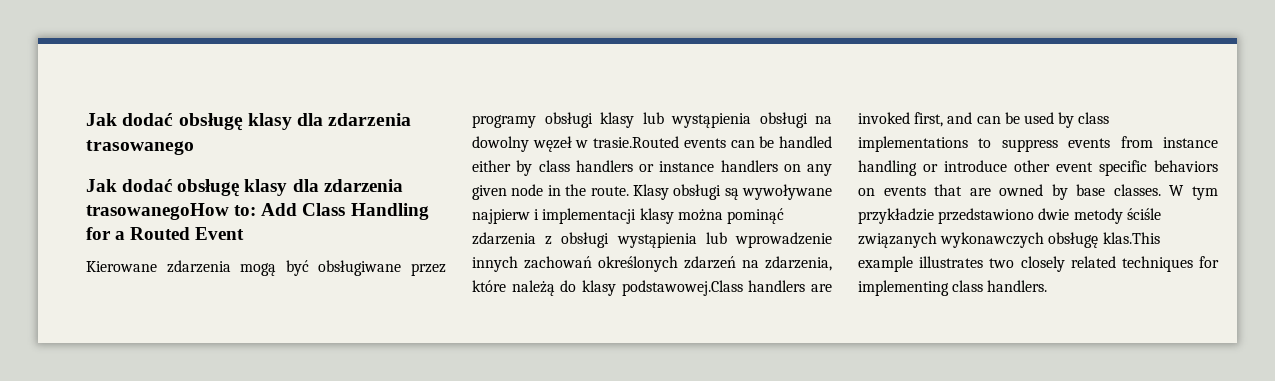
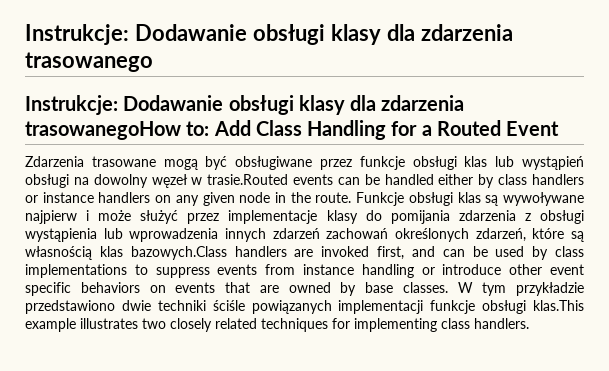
- Jak dodać obsługę klasy dla zdarzenia trasowanego
+ Instrukcje: Dodawanie obsługi klasy dla zdarzenia trasowanego
- Jak dodać obsługę klasy dla zdarzenia trasowanegoHow to: Add Class Handling for a Routed Event
+ Instrukcje: Dodawanie obsługi klasy dla zdarzenia trasowanegoHow to: Add Class Handling for a Routed Event
- Kierowane zdarzenia mogą być obsługiwane przez programy obsługi klasy lub wystąpienia obsługi na dowolny węzeł w trasie.Routed events can be handled either by class handlers or instance handlers on any given node in the route.
+ Zdarzenia trasowane mogą być obsługiwane przez funkcje obsługi klas lub wystąpień obsługi na dowolny węzeł w trasie.Routed events can be handled either by class handlers or instance handlers on any given node in the route.
- Klasy obsługi są wywoływane najpierw i implementacji klasy można pominąć zdarzenia z obsługi wystąpienia lub wprowadzenie innych zachowań określonych zdarzeń na zdarzenia, które należą do klasy podstawowej.Class handlers are invoked first, and can be used by class implementations to suppress events from instance handling or introduce other event specific behaviors on events that are owned by base classes.
+ Funkcje obsługi klas są wywoływane najpierw i może służyć przez implementacje klasy do pomijania zdarzenia z obsługi wystąpienia lub wprowadzenia innych zdarzeń zachowań określonych zdarzeń, które są własnością klas bazowych.Class handlers are invoked first, and can be used by class implementations to suppress events from instance handling or introduce other event specific behaviors on events that are owned by base classes.
- W tym przykładzie przedstawiono dwie metody ściśle związanych wykonawczych obsługę klas.This example illustrates two closely related techniques for implementing class handlers.
+ W tym przykładzie przedstawiono dwie techniki ściśle powiązanych implementacji funkcje obsługi klas.This example illustrates two closely related techniques for implementing class handlers.

